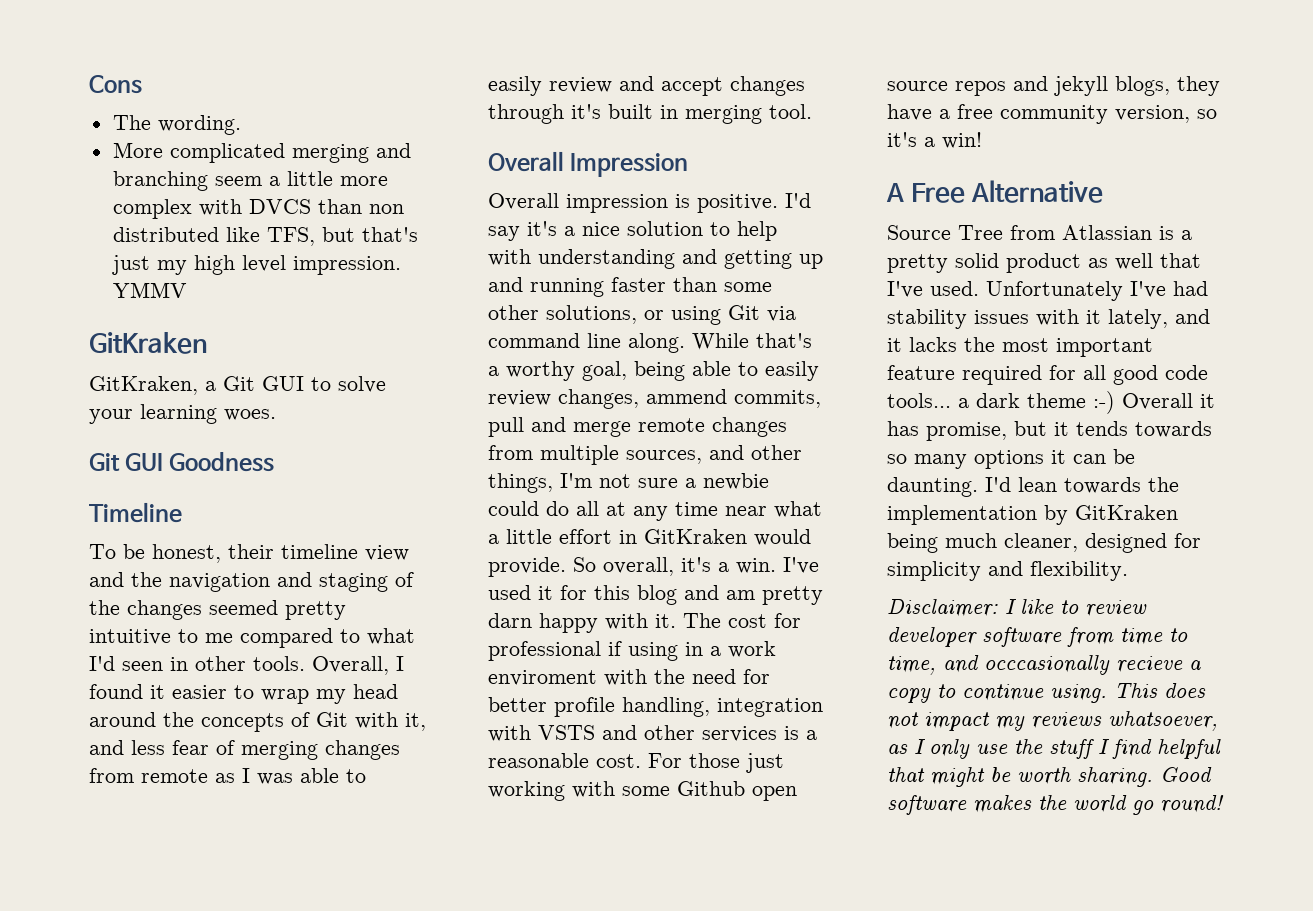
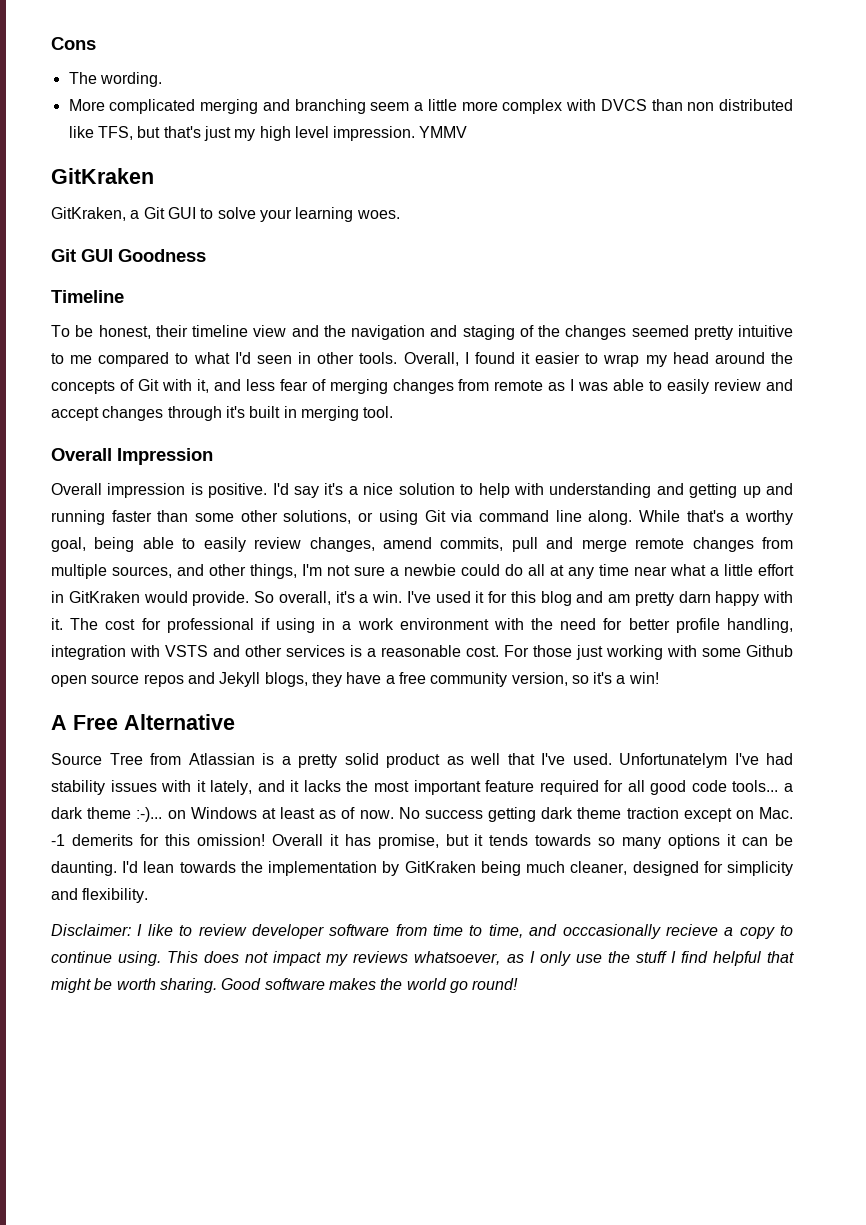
- While that's a worthy goal, being able to easily review changes, ammend commits, pull and merge remote changes from multiple sources, and other things, I'm not sure a newbie could do all at any time near what a little effort in GitKraken would provide.
+ While that's a worthy goal, being able to easily review changes, amend commits, pull and merge remote changes from multiple sources, and other things, I'm not sure a newbie could do all at any time near what a little effort in GitKraken would provide.
- The cost for professional if using in a work enviroment with the need for better profile handling, integration with VSTS and other services is a reasonable cost.
+ The cost for professional if using in a work environment with the need for better profile handling, integration with VSTS and other services is a reasonable cost.
- For those just working with some Github open source repos and jekyll blogs, they have a free community version, so it's a win!
+ For those just working with some Github open source repos and Jekyll blogs, they have a free community version, so it's a win!
- Unfortunately I've had stability issues with it lately, and it lacks the most important feature required for all good code tools... a dark theme :-) Overall it has promise, but it tends towards so many options it can be daunting.
+ Unfortunatelym I've had stability issues with it lately, and it lacks the most important feature required for all good code tools... a dark theme :-)... on Windows at least as of now. No success getting dark theme traction except on Mac. -1 demerits for this omission! Overall it has promise, but it tends towards so many options it can be daunting.

